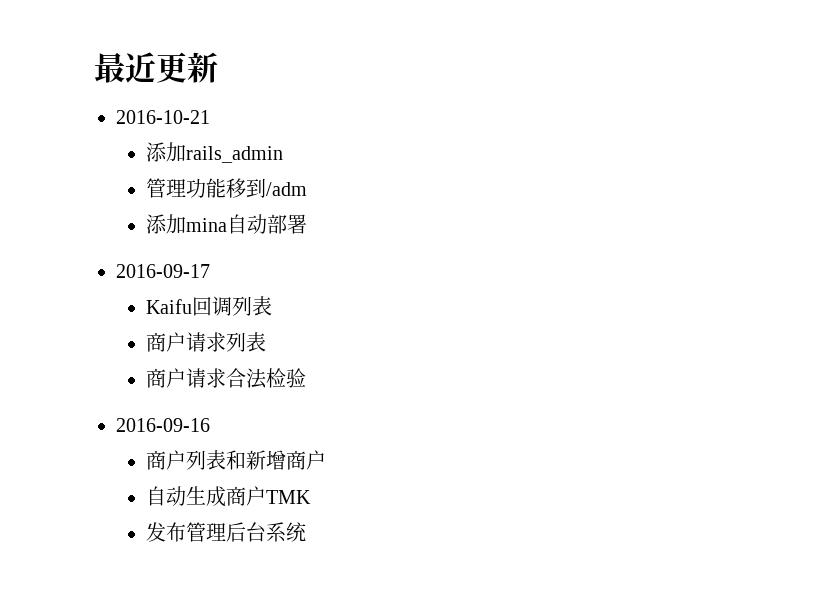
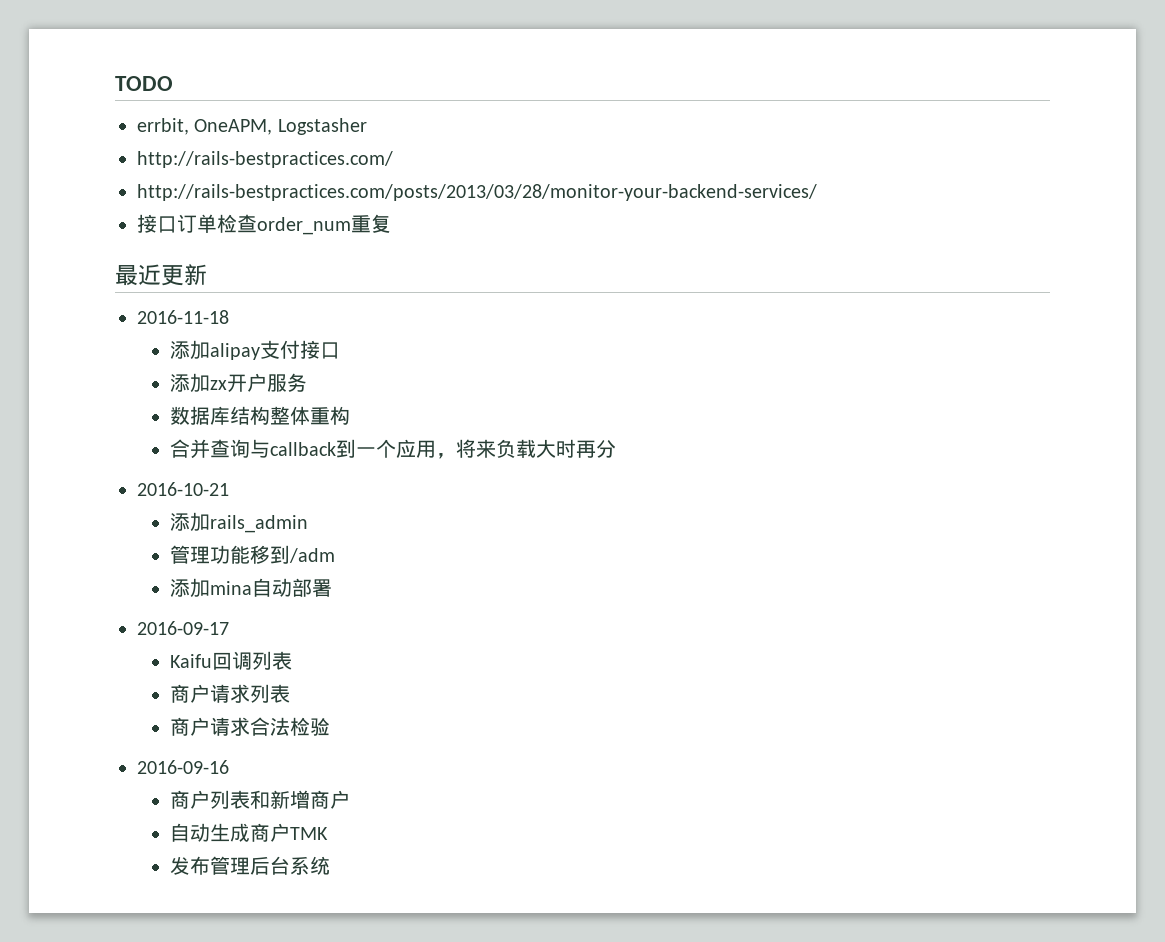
+ TODO
+ errbit, OneAPM, Logstasher
+ http://rails-bestpractices.com/
+ http://rails-bestpractices.com/posts/2013/03/28/monitor-your-backend-services/
+ 接口订单检查order_num重复
  最近更新
+ 2016-11-18
+ 添加alipay支付接口
+ 添加zx开户服务
+ 数据库结构整体重构
+ 合并查询与callback到一个应用，将来负载大时再分

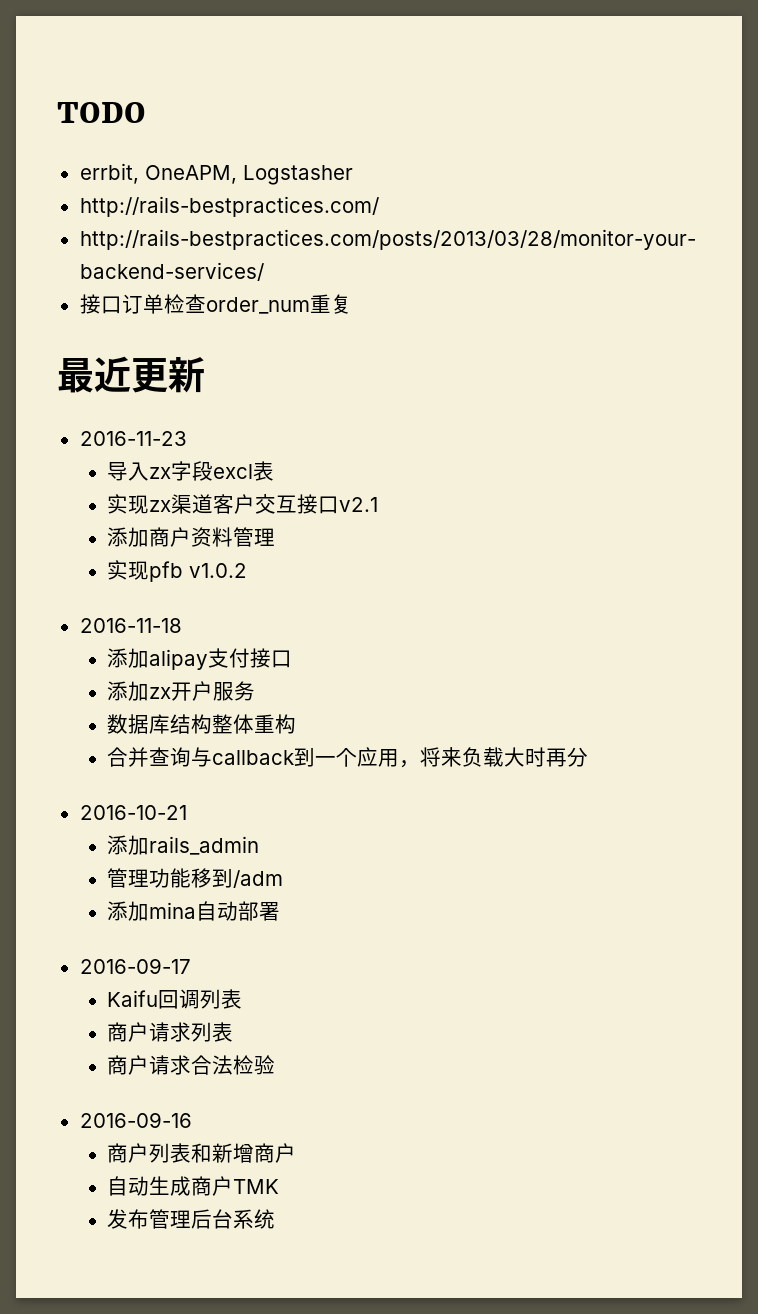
+ 2016-11-23
+ 导入zx字段excl表
+ 实现zx渠道客户交互接口v2.1
+ 添加商户资料管理
+ 实现pfb v1.0.2

